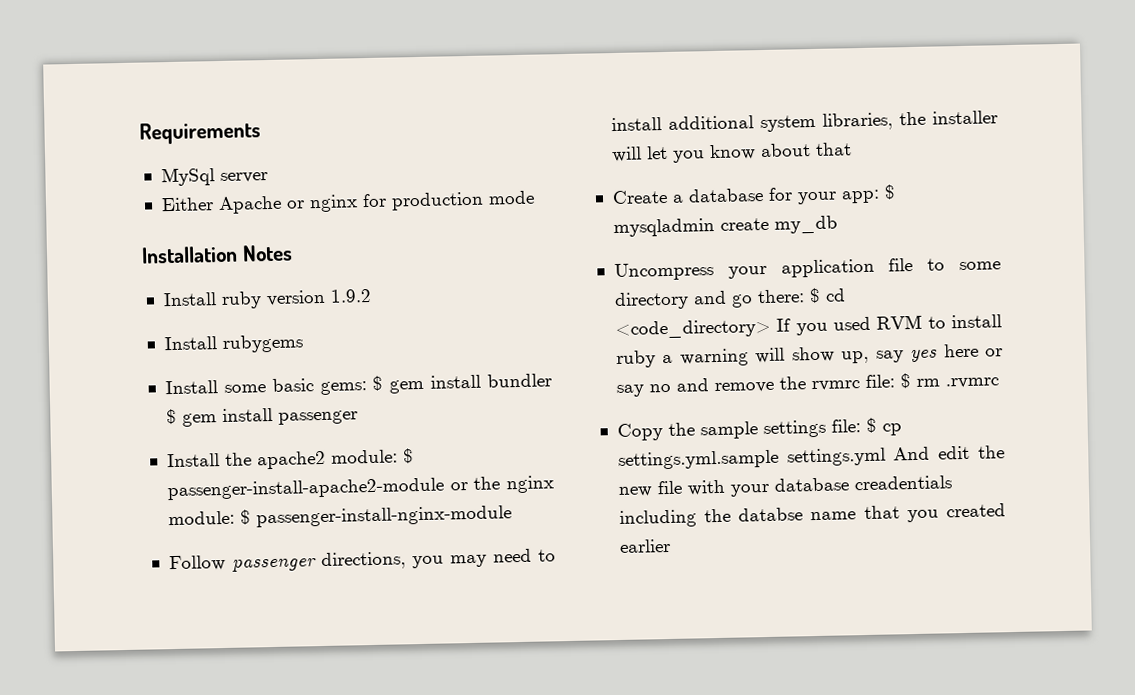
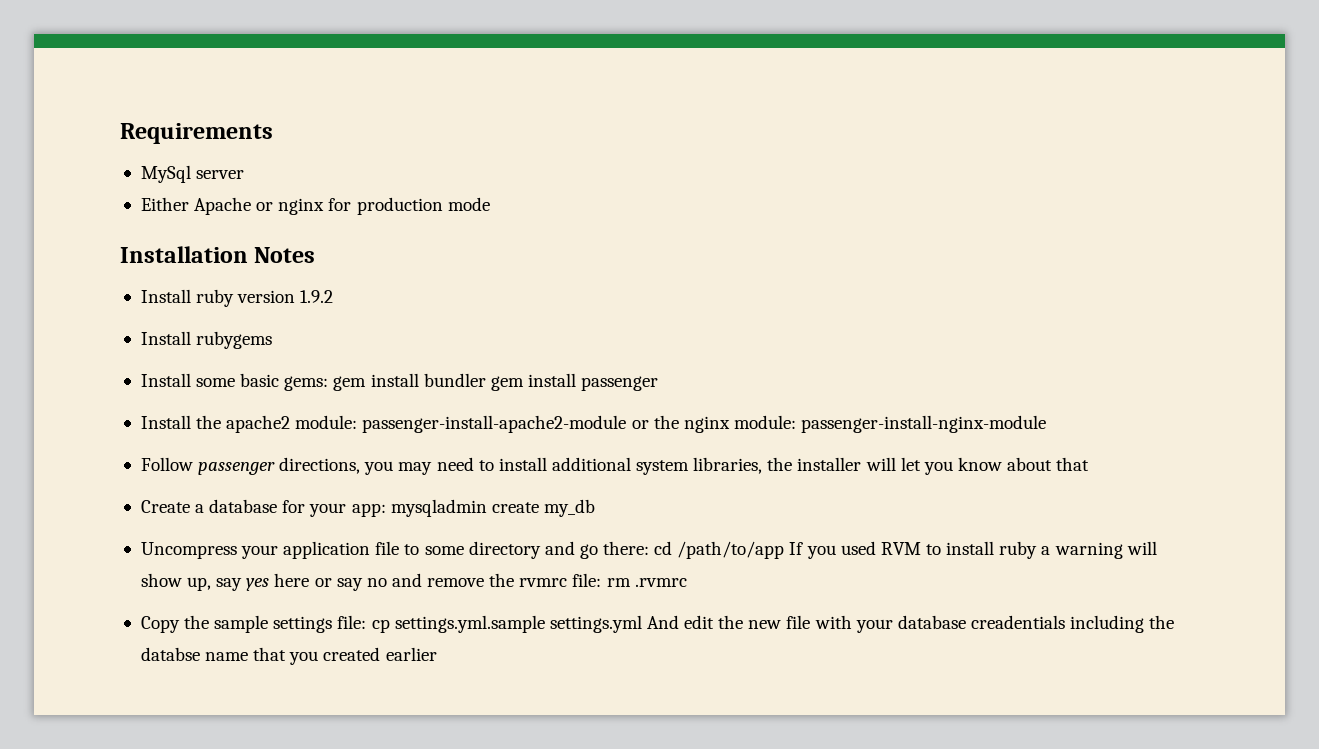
- Install some basic gems: $ gem install bundler $ gem install passenger
+ Install some basic gems: gem install bundler gem install passenger
- Install the apache2 module: $ passenger-install-apache2-module or the nginx module: $ passenger-install-nginx-module
+ Install the apache2 module: passenger-install-apache2-module or the nginx module: passenger-install-nginx-module
- Create a database for your app: $ mysqladmin create my_db
+ Create a database for your app: mysqladmin create my_db
- Uncompress your application file to some directory and go there: $ cd <code_directory> If you used RVM to install ruby a warning will show up, say yes here or say no and remove the rvmrc file: $ rm .rvmrc
+ Uncompress your application file to some directory and go there: cd /path/to/app If you used RVM to install ruby a warning will show up, say yes here or say no and remove the rvmrc file: rm .rvmrc
- Copy the sample settings file: $ cp settings.yml.sample settings.yml And edit the new file with your database creadentials including the databse name that you created earlier
+ Copy the sample settings file: cp settings.yml.sample settings.yml And edit the new file with your database creadentials including the databse name that you created earlier

